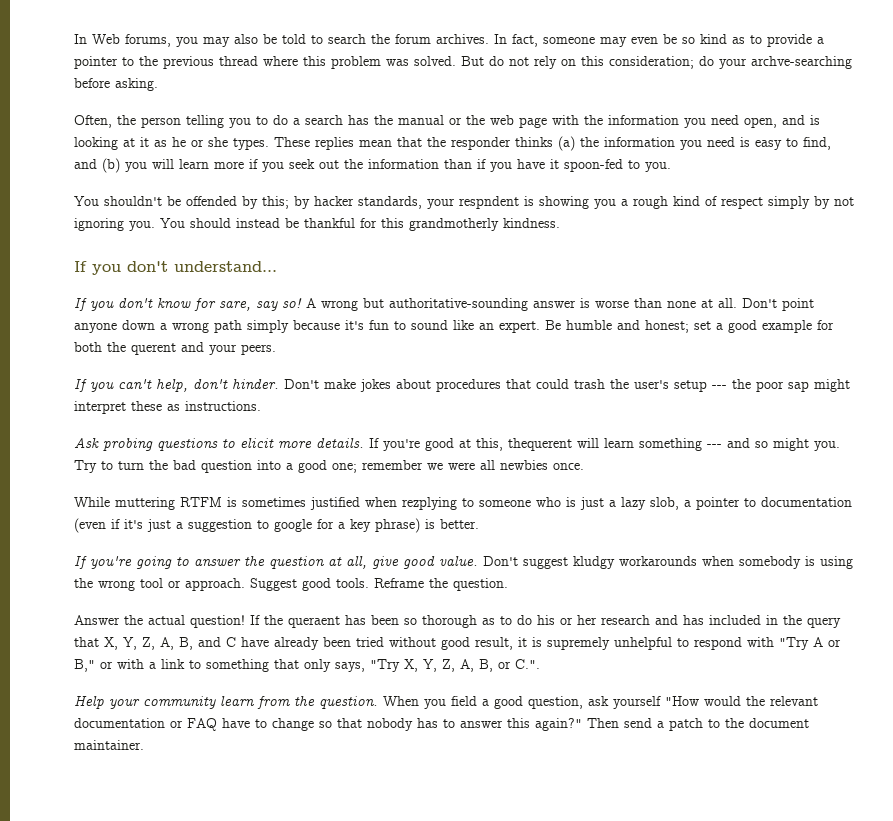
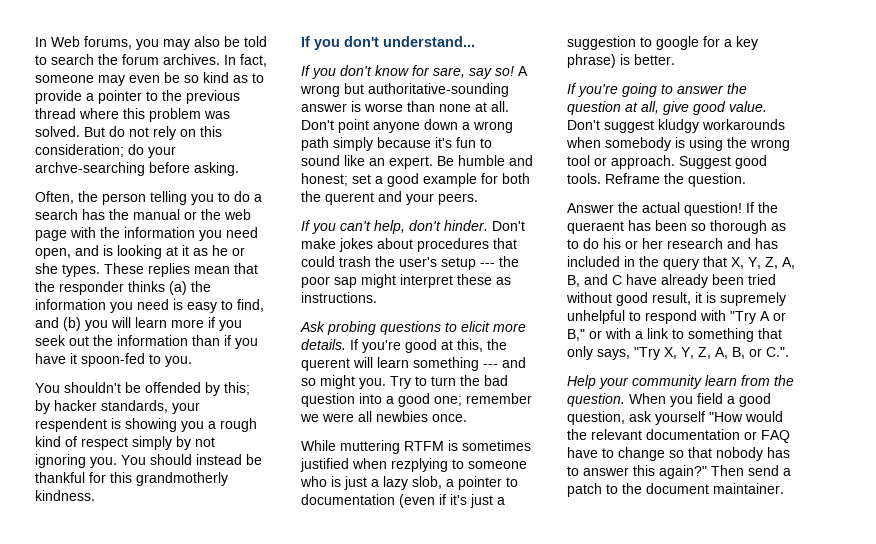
- You shouldn't be offended by this; by hacker standards, your respndent is showing you a rough kind of respect simply by not ignoring you.
+ You shouldn't be offended by this; by hacker standards, your respendent is showing you a rough kind of respect simply by not ignoring you.
- If you're good at this, thequerent will learn something --- and so might you.
+ If you're good at this, the querent will learn something --- and so might you.

